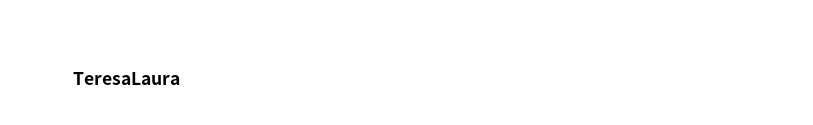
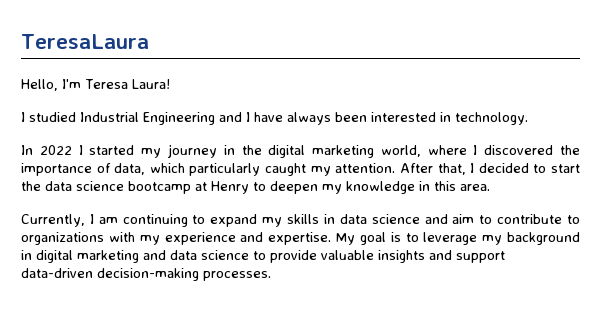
+ Hello, I'm Teresa Laura!
+ I studied Industrial Engineering and I have always been interested in technology.
+ In 2022 I started my journey in the digital marketing world, where I discovered the importance of data, which particularly caught my attention. After that, I decided to start the data science bootcamp at Henry to deepen my knowledge in this area.
+ Currently, I am continuing to expand my skills in data science and aim to contribute to organizations with my experience and expertise. My goal is to leverage my background in digital marketing and data science to provide valuable insights and support data-driven decision-making processes.

